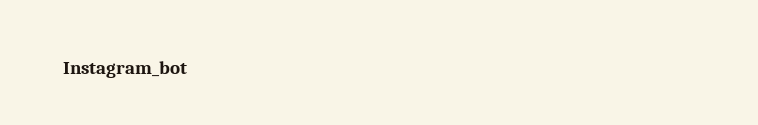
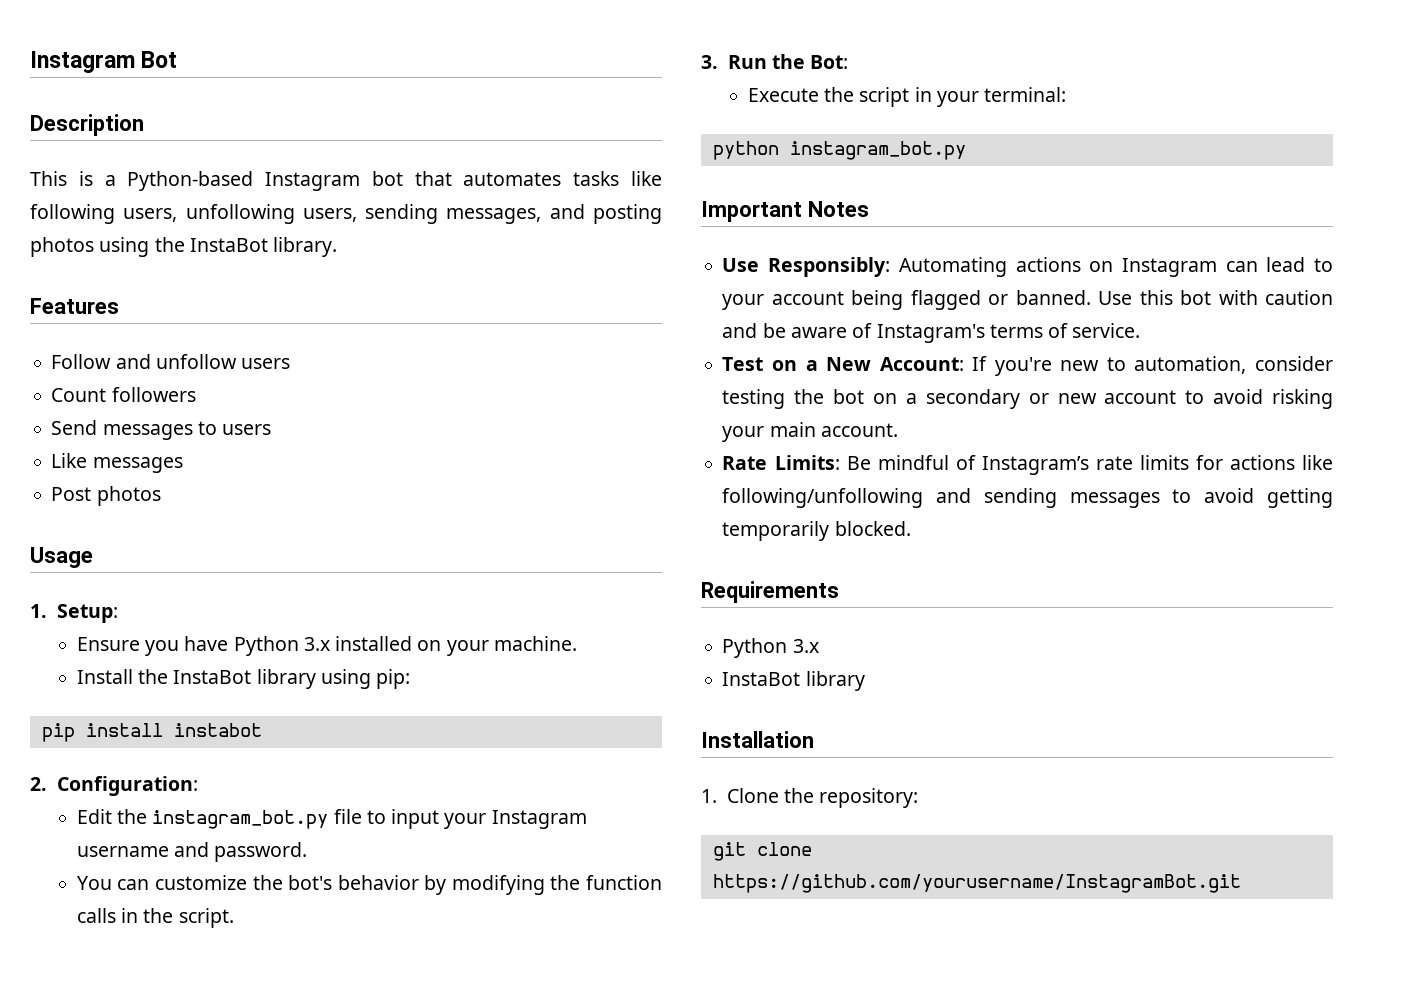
- Instagram_bot
+ Instagram Bot
+ Description
+ This is a Python-based Instagram bot that automates tasks like following users, unfollowing users, sending messages, and posting photos using the InstaBot library.
+ Features
+ Follow and unfollow users
+ Count followers
+ Send messages to users
+ Like messages
+ Post photos
+ Usage
+ 1. Setup:
+ Ensure you have Python 3.x installed on your machine.
+ Install the InstaBot library using pip:
+ pip install instabot
+ 2. Configuration:
+ Edit the instagram_bot.py file to input your Instagram username and password.
+ You can customize the bot's behavior by modifying the function calls in the script.
+ 3. Run the Bot:
+ Execute the script in your terminal:
+ python instagram_bot.py
+ Important Notes
+ Use Responsibly: Automating actions on Instagram can lead to your account being flagged or banned. Use this bot with caution and be aware of Instagram's terms of service.
+ Test on a New Account: If you're new to automation, consider testing the bot on a secondary or new account to avoid risking your main account.
+ Rate Limits: Be mindful of Instagram’s rate limits for actions like following/unfollowing and sending messages to avoid getting temporarily blocked.
+ Requirements
+ Python 3.x
+ InstaBot library
+ Installation
+ 1. Clone the repository:
+ git clone https://github.com/yourusername/InstagramBot.git

